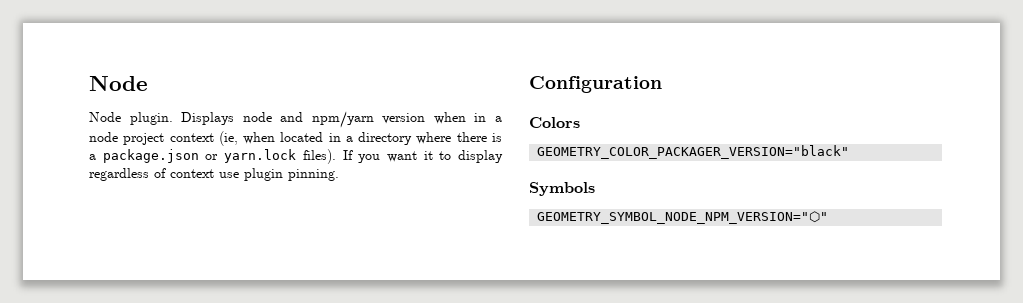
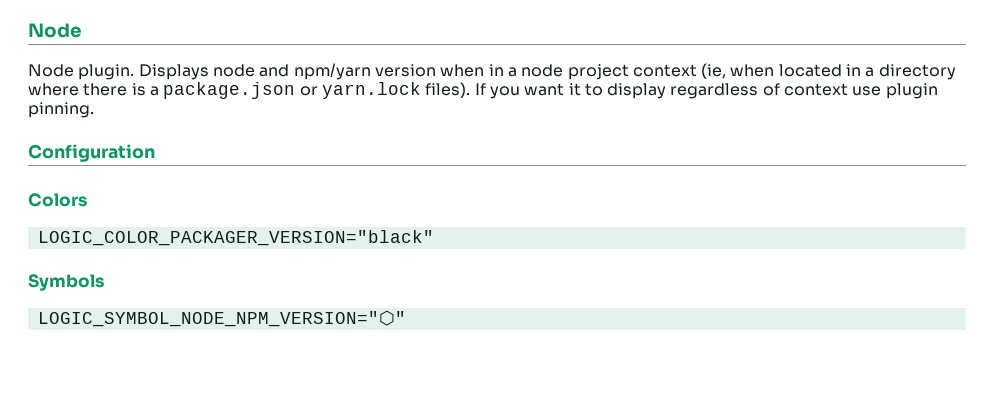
- GEOMETRY_COLOR_PACKAGER_VERSION="black"
+ LOGIC_COLOR_PACKAGER_VERSION="black"
- GEOMETRY_SYMBOL_NODE_NPM_VERSION="⬡"
+ LOGIC_SYMBOL_NODE_NPM_VERSION="⬡"

